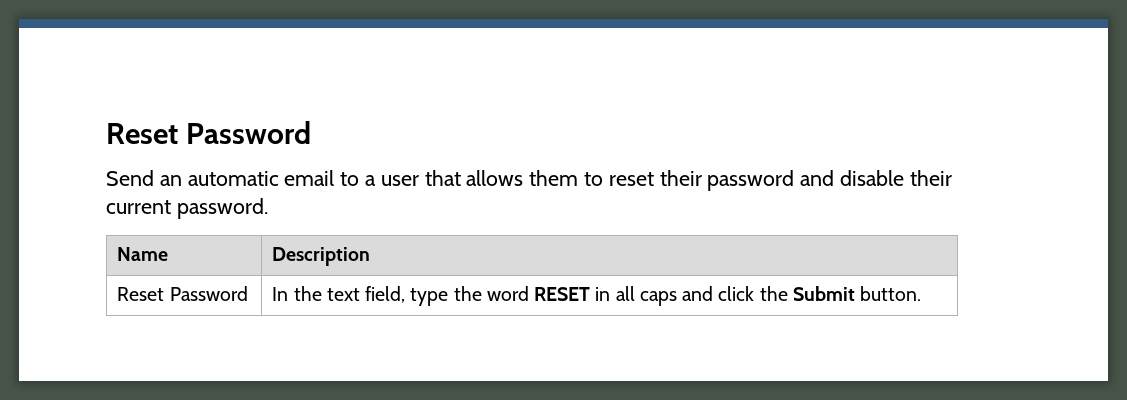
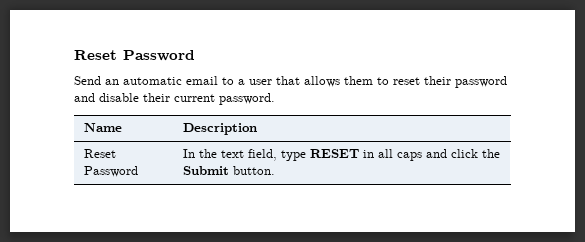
- Reset Password | In the text field, type the word RESET in all caps and click the Submit button.
+ Reset Password | In the text field, type RESET in all caps and click the Submit button.

